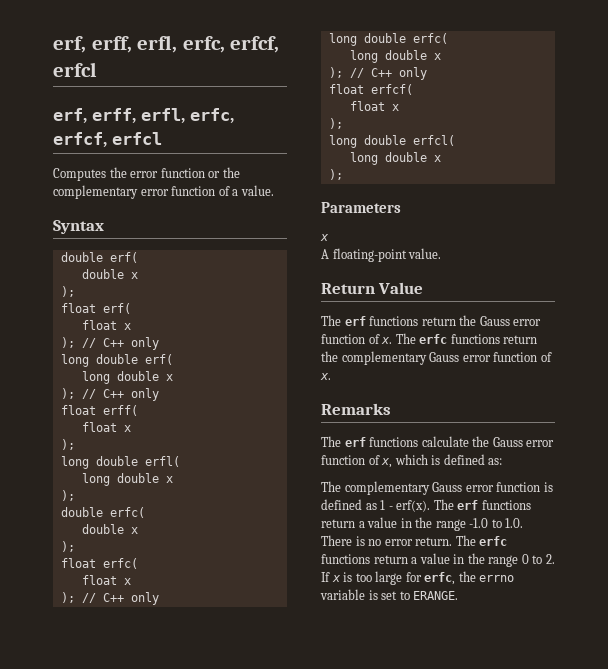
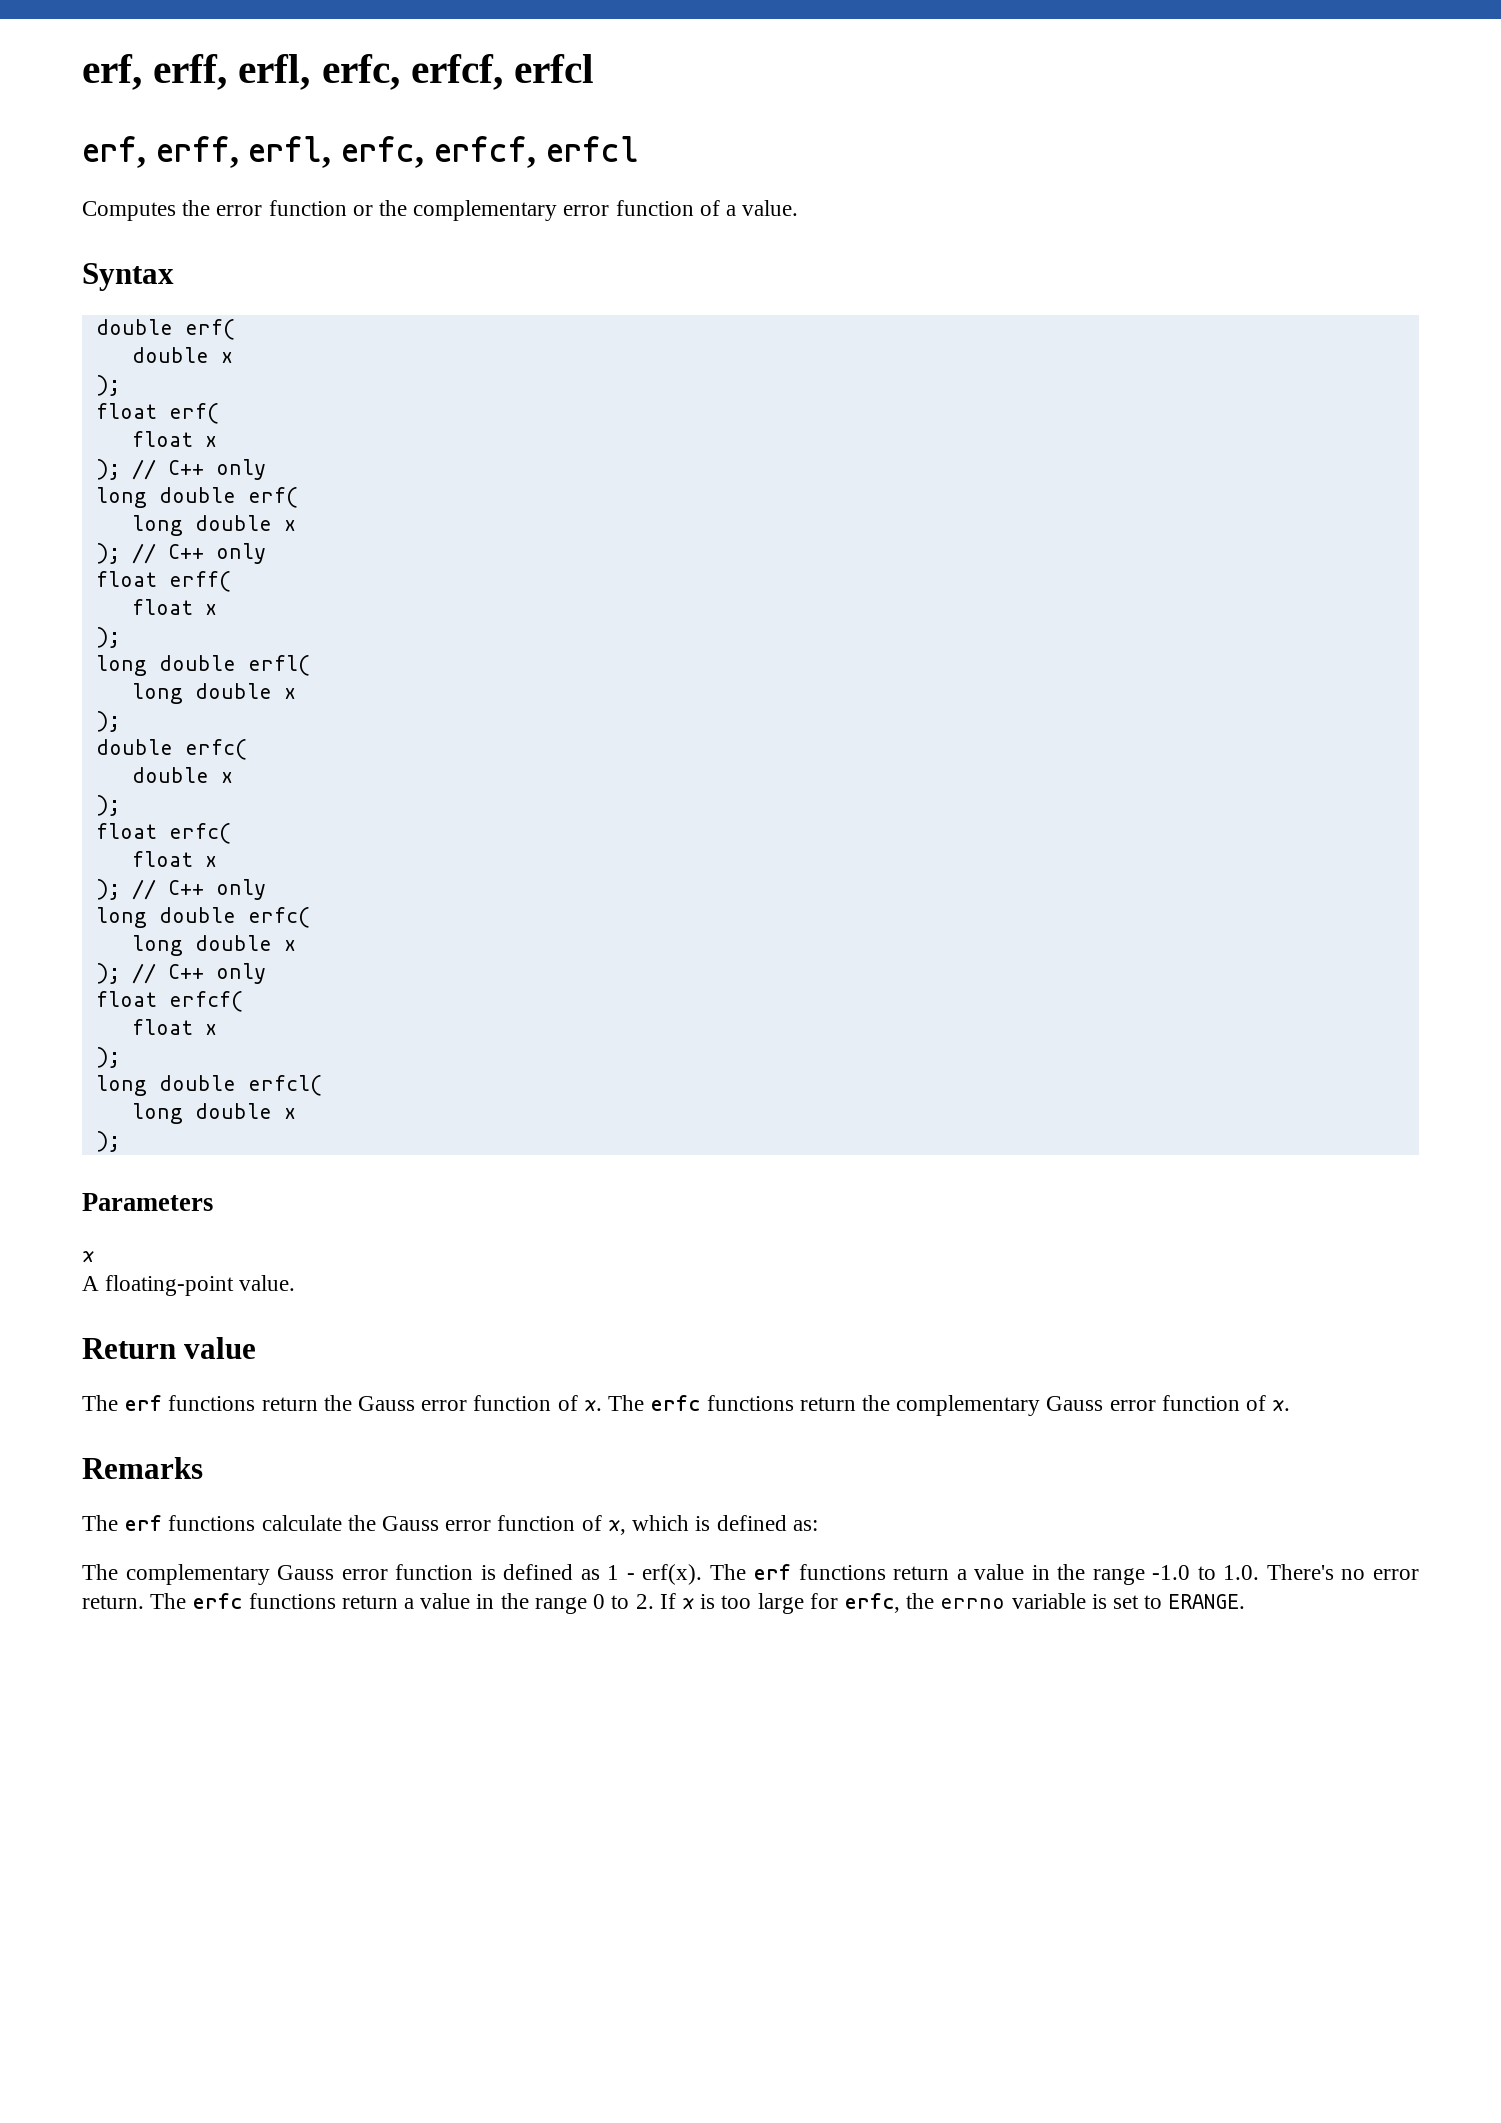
- Return Value
+ Return value
- The erf functions return a value in the range -1.0 to 1.0. There is no error return.
+ The erf functions return a value in the range -1.0 to 1.0. There's no error return.

